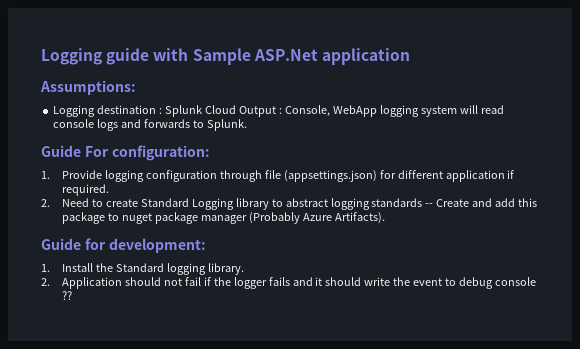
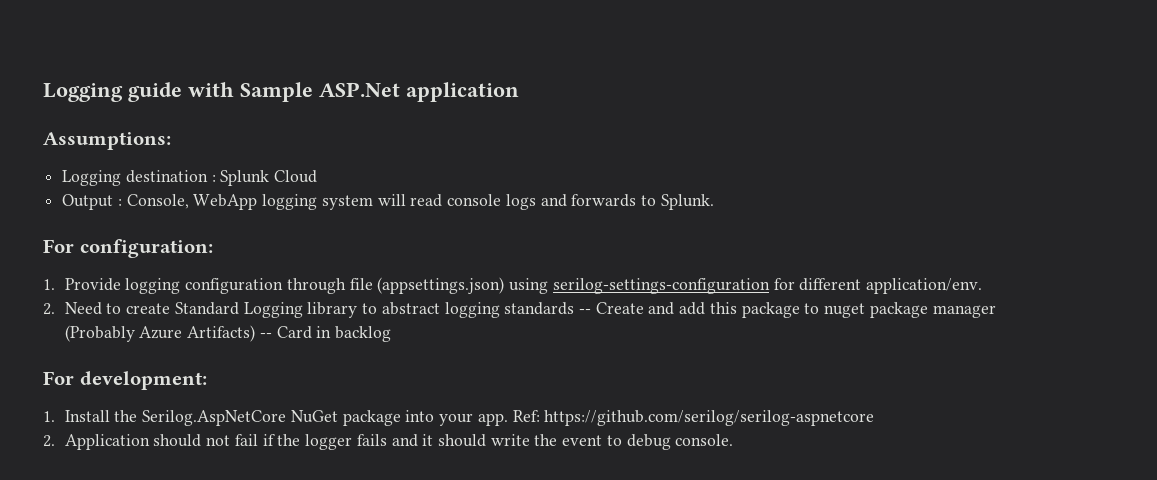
- Logging destination : Splunk Cloud Output : Console, WebApp logging system will read console logs and forwards to Splunk.
+ Logging destination : Splunk Cloud
+ Output : Console, WebApp logging system will read console logs and forwards to Splunk.
- Guide For configuration:
+ For configuration:
- 1. Provide logging configuration through file (appsettings.json) for different application if required.
+ 1. Provide logging configuration through file (appsettings.json) using serilog-settings-configuration for different application/env.
- 2. Need to create Standard Logging library to abstract logging standards -- Create and add this package to nuget package manager (Probably Azure Artifacts).
- Guide for development:
- 1. Install the Standard logging library.
+ 2. Need to create Standard Logging library to abstract logging standards -- Create and add this package to nuget package manager (Probably Azure Artifacts) -- Card in backlog
+ For development:
+ 1. Install the Serilog.AspNetCore NuGet package into your app. Ref: https://github.com/serilog/serilog-aspnetcore
- 2. Application should not fail if the logger fails and it should write the event to debug console ??
+ 2. Application should not fail if the logger fails and it should write the event to debug console.

